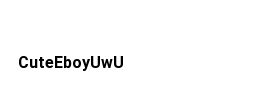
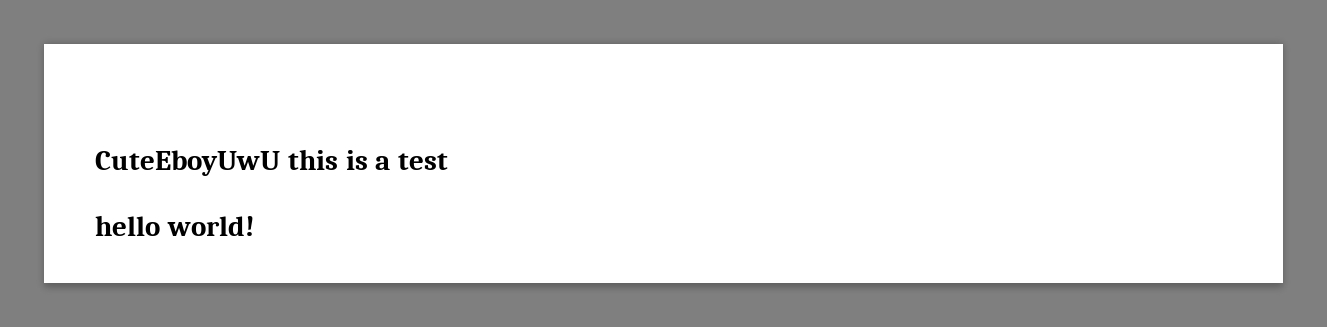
- CuteEboyUwU
+ CuteEboyUwU this is a test
+ hello world!

